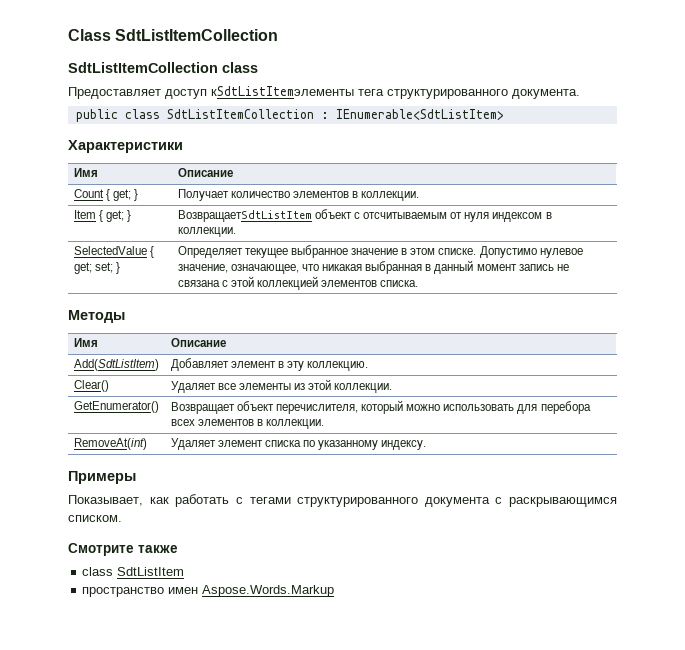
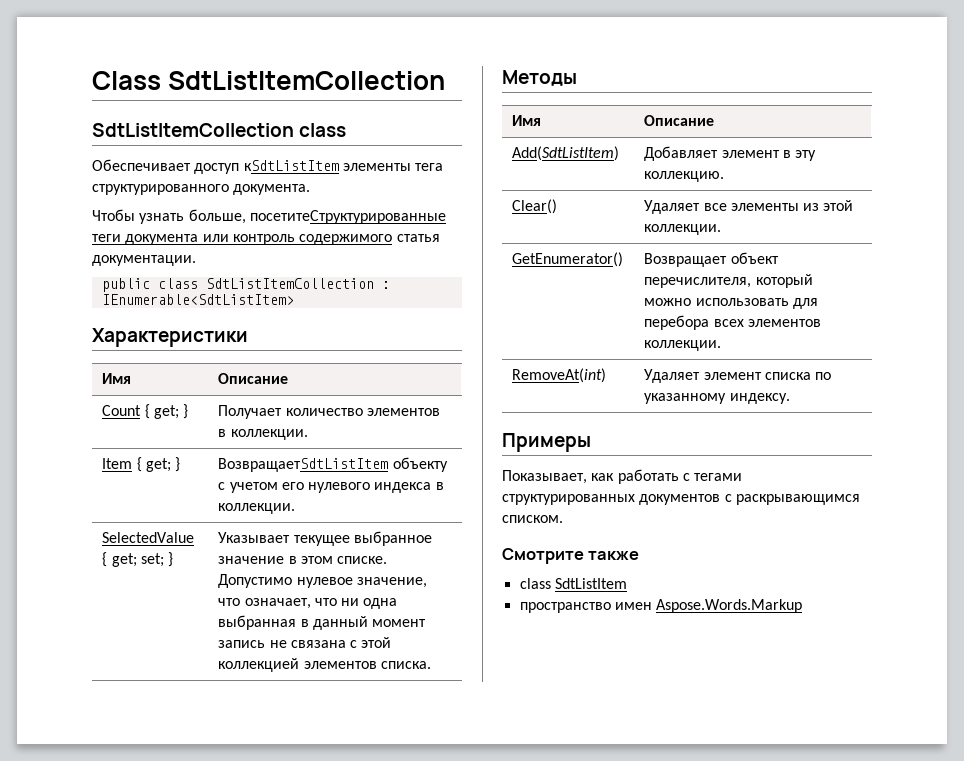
- Предоставляет доступ кSdtListItemэлементы тега структурированного документа.
+ Обеспечивает доступ кSdtListItem элементы тега структурированного документа.
+ Чтобы узнать больше, посетитеСтруктурированные теги документа или контроль содержимого статья документации.
- Item { get; } | ВозвращаетSdtListItem объект с отсчитываемым от нуля индексом в коллекции.
+ Item { get; } | ВозвращаетSdtListItem объекту с учетом его нулевого индекса в коллекции.
- SelectedValue { get; set; } | Определяет текущее выбранное значение в этом списке. Допустимо нулевое значение, означающее, что никакая выбранная в данный момент запись не связана с этой коллекцией элементов списка.
+ SelectedValue { get; set; } | Указывает текущее выбранное значение в этом списке. Допустимо нулевое значение, что означает, что ни одна выбранная в данный момент запись не связана с этой коллекцией элементов списка.
- GetEnumerator() | Возвращает объект перечислителя, который можно использовать для перебора всех элементов в коллекции.
+ GetEnumerator() | Возвращает объект перечислителя, который можно использовать для перебора всех элементов коллекции.
- Показывает, как работать с тегами структурированного документа с раскрывающимся списком.
+ Показывает, как работать с тегами структурированных документов с раскрывающимся списком.

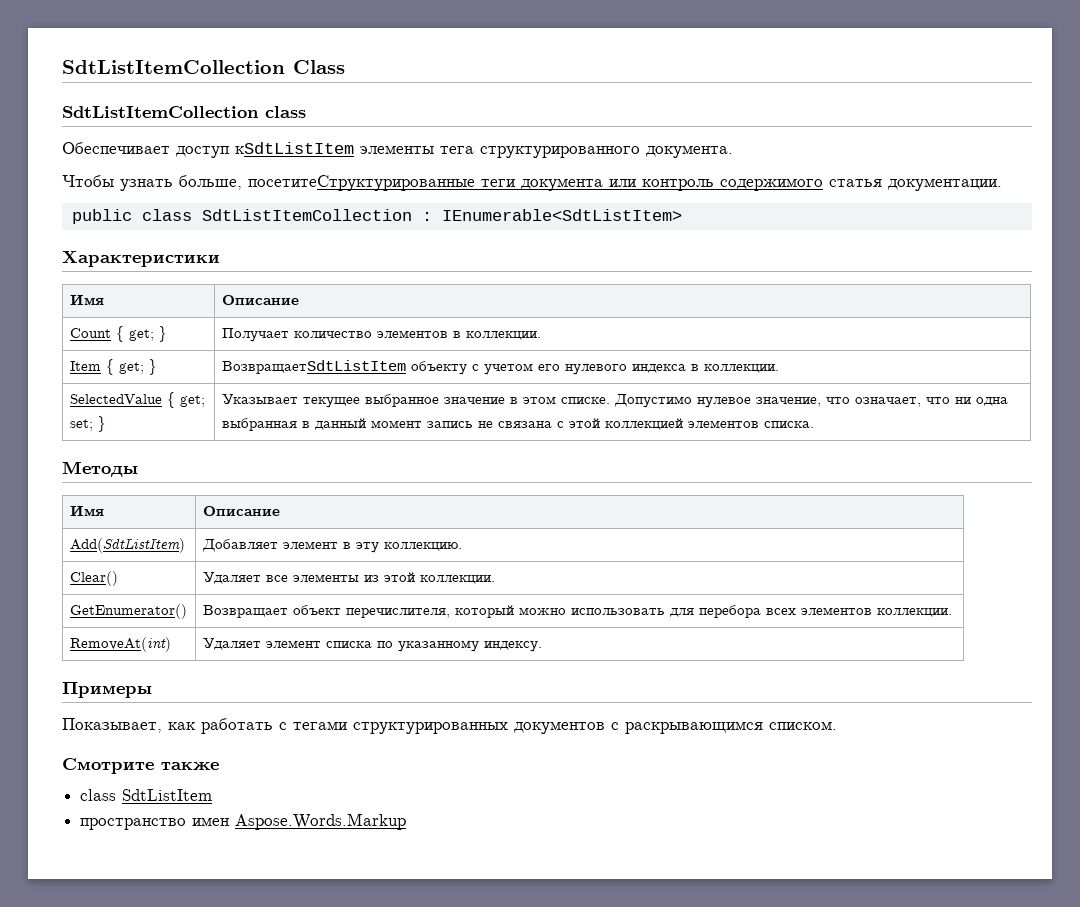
- Class SdtListItemCollection
+ SdtListItemCollection Class

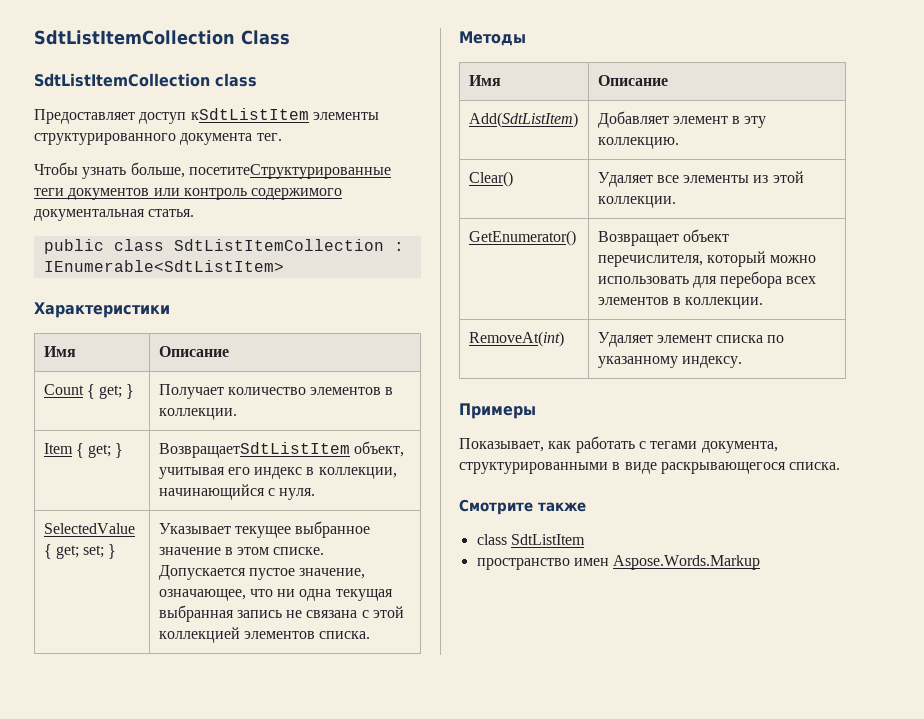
- Обеспечивает доступ кSdtListItem элементы тега структурированного документа.
+ Предоставляет доступ кSdtListItem элементы структурированного документа тег.
- Чтобы узнать больше, посетитеСтруктурированные теги документа или контроль содержимого статья документации.
+ Чтобы узнать больше, посетитеСтруктурированные теги документов или контроль содержимого документальная статья.
- Item { get; } | ВозвращаетSdtListItem объекту с учетом его нулевого индекса в коллекции.
+ Item { get; } | ВозвращаетSdtListItem объект, учитывая его индекс в коллекции, начинающийся с нуля.
- SelectedValue { get; set; } | Указывает текущее выбранное значение в этом списке. Допустимо нулевое значение, что означает, что ни одна выбранная в данный момент запись не связана с этой коллекцией элементов списка.
+ SelectedValue { get; set; } | Указывает текущее выбранное значение в этом списке. Допускается пустое значение, означающее, что ни одна текущая выбранная запись не связана с этой коллекцией элементов списка.
- GetEnumerator() | Возвращает объект перечислителя, который можно использовать для перебора всех элементов коллекции.
+ GetEnumerator() | Возвращает объект перечислителя, который можно использовать для перебора всех элементов в коллекции.
- Показывает, как работать с тегами структурированных документов с раскрывающимся списком.
+ Показывает, как работать с тегами документа, структурированными в виде раскрывающегося списка.

